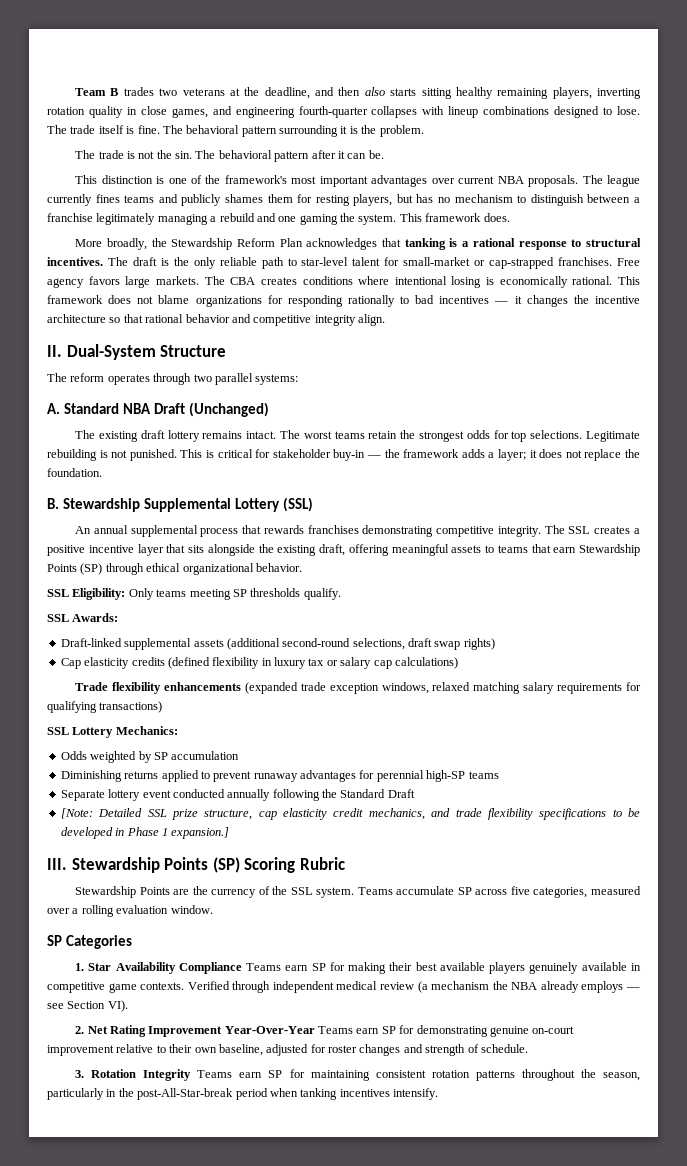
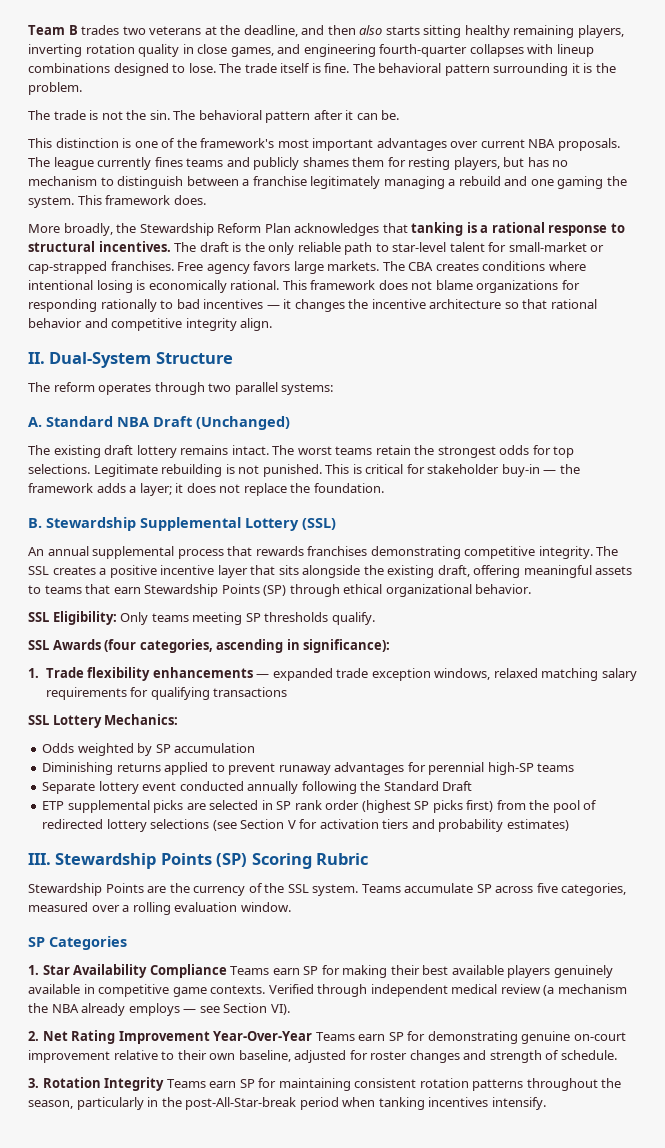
- SSL Awards:
- Draft-linked supplemental assets (additional second-round selections, draft swap rights)
- Cap elasticity credits (defined flexibility in luxury tax or salary cap calculations)
- Trade flexibility enhancements (expanded trade exception windows, relaxed matching salary requirements for qualifying transactions)
+ SSL Awards (four categories, ascending in significance):
+ 1. Trade flexibility enhancements — expanded trade exception windows, relaxed matching salary requirements for qualifying transactions
- [Note: Detailed SSL prize structure, cap elasticity credit mechanics, and trade flexibility specifications to be developed in Phase 1 expansion.]
+ ETP supplemental picks are selected in SP rank order (highest SP picks first) from the pool of redirected lottery selections (see Section V for activation tiers and probability estimates)

